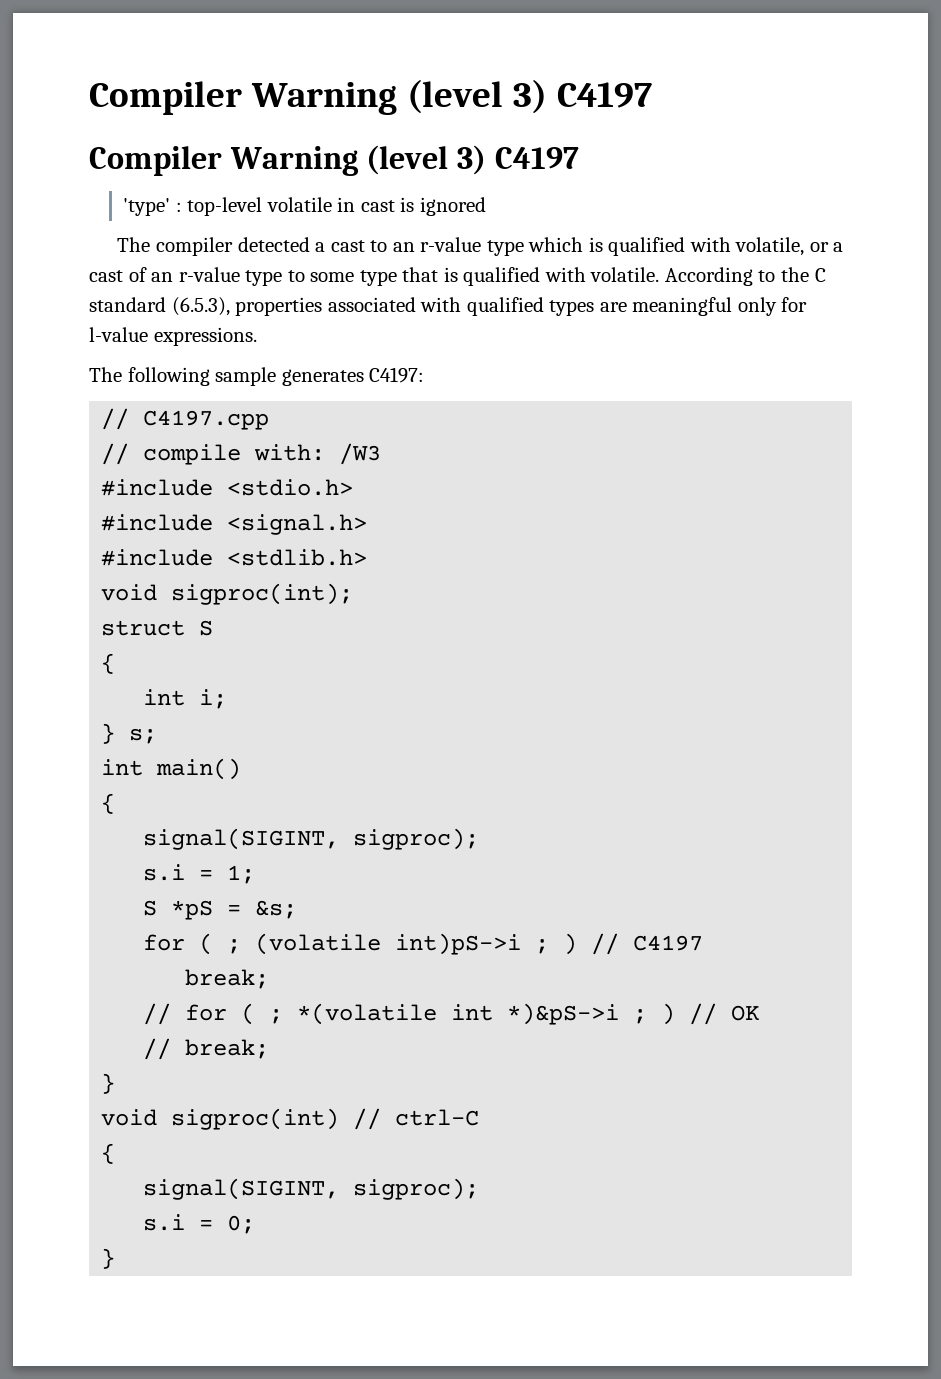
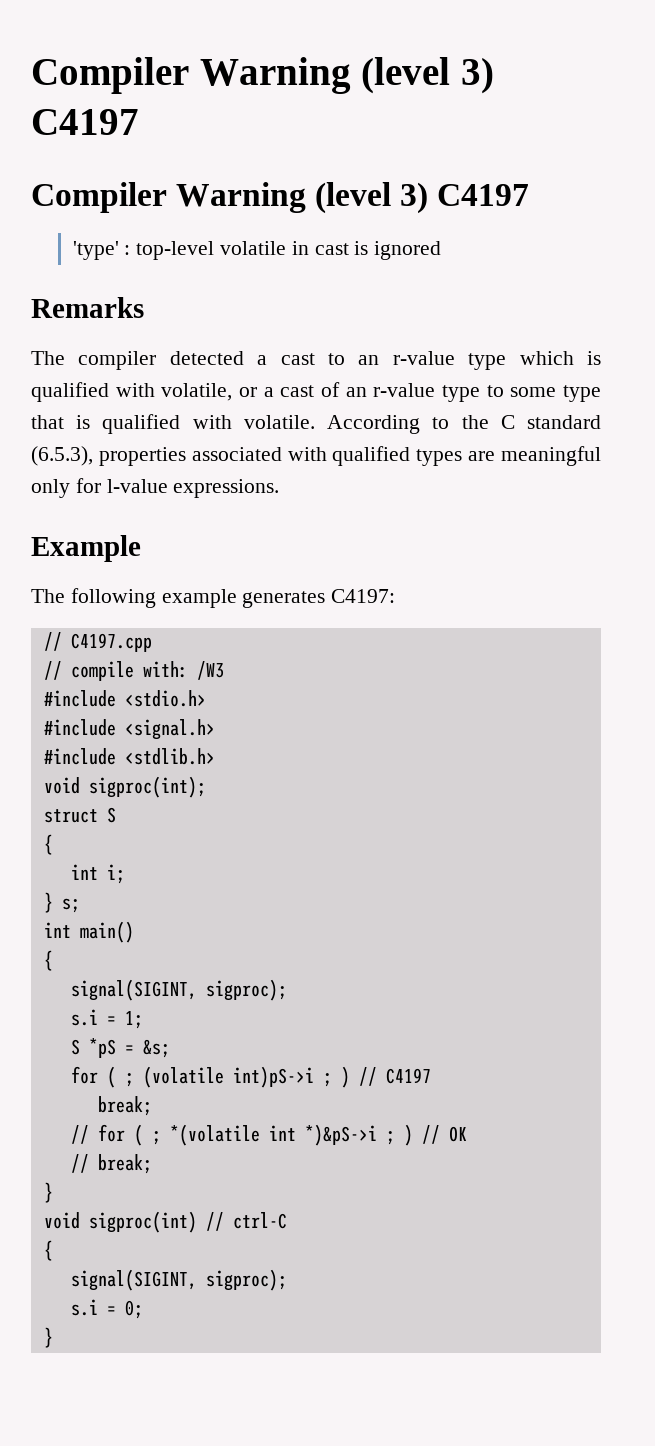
+ Remarks
+ Example
- The following sample generates C4197:
+ The following example generates C4197:

